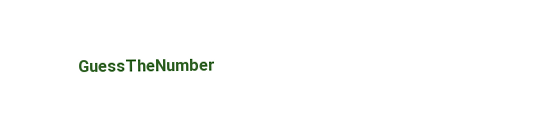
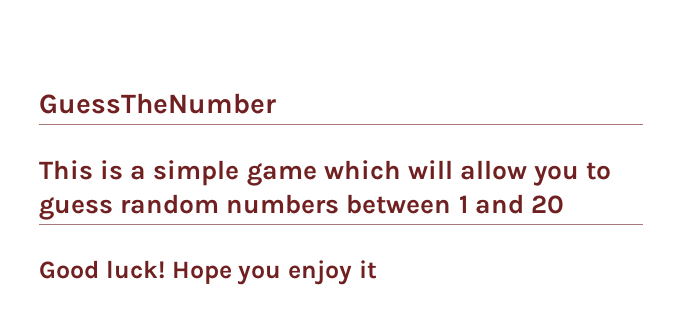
+ This is a simple game which will allow you to guess random numbers between 1 and 20
+ Good luck! Hope you enjoy it

